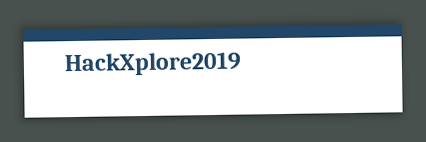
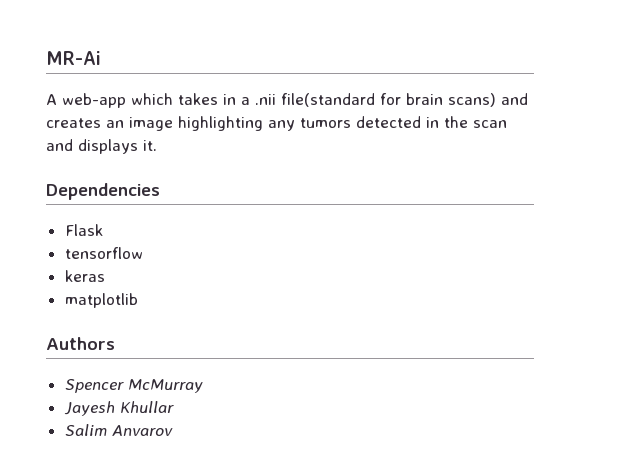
- HackXplore2019
+ MR-Ai
+ A web-app which takes in a .nii file(standard for brain scans) and creates an image highlighting any tumors detected in the scan and displays it.
+ Dependencies
+ Flask
+ tensorflow
+ keras
+ matplotlib
+ Authors
+ Spencer McMurray
+ Jayesh Khullar
+ Salim Anvarov

